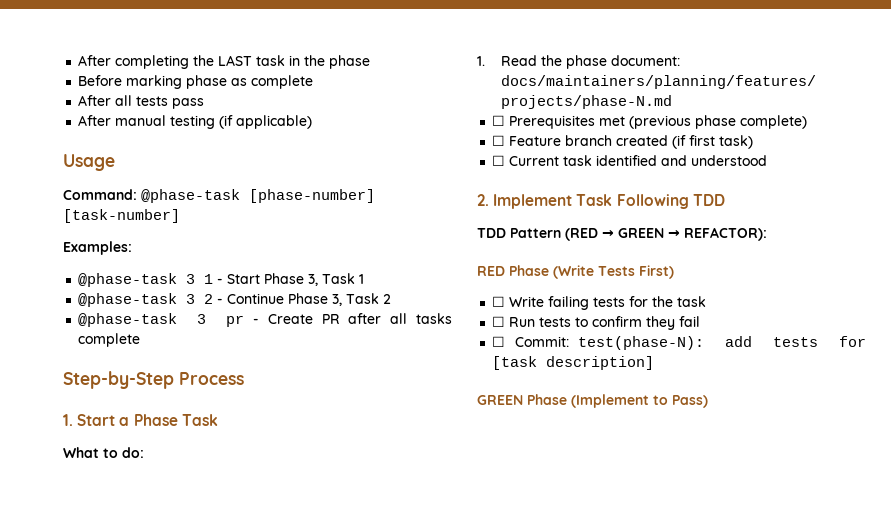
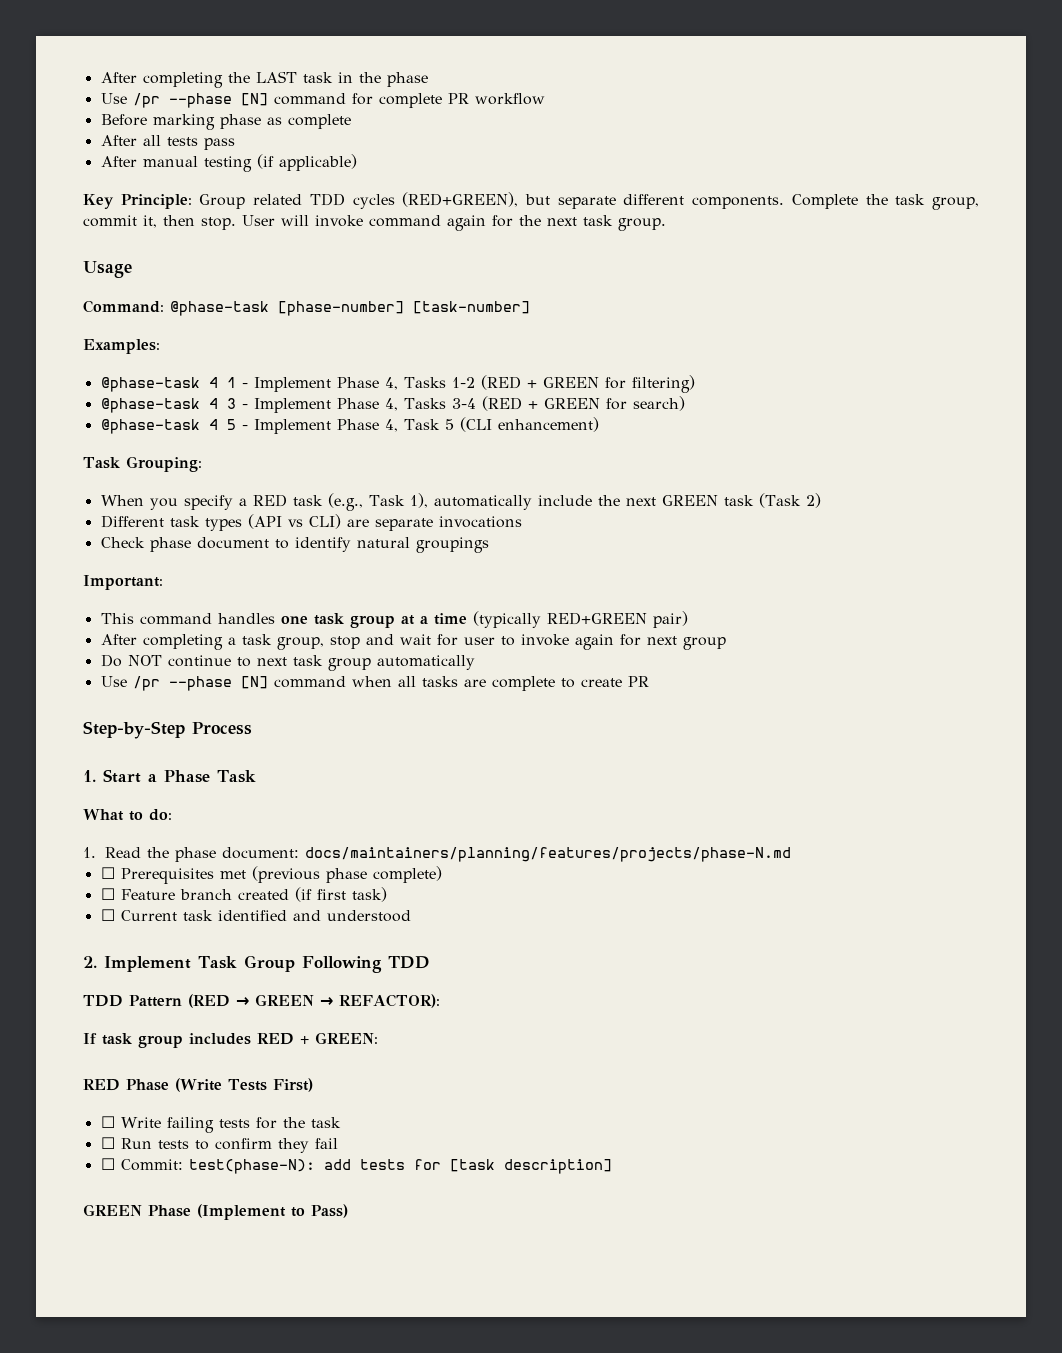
+ Use /pr --phase [N] command for complete PR workflow
+ Key Principle: Group related TDD cycles (RED+GREEN), but separate different components. Complete the task group, commit it, then stop. User will invoke command again for the next task group.
- @phase-task 3 1 - Start Phase 3, Task 1
- @phase-task 3 2 - Continue Phase 3, Task 2
- @phase-task 3 pr - Create PR after all tasks complete
+ @phase-task 4 1 - Implement Phase 4, Tasks 1-2 (RED + GREEN for filtering)
+ @phase-task 4 3 - Implement Phase 4, Tasks 3-4 (RED + GREEN for search)
+ @phase-task 4 5 - Implement Phase 4, Task 5 (CLI enhancement)
+ Task Grouping:
+ When you specify a RED task (e.g., Task 1), automatically include the next GREEN task (Task 2)
+ Different task types (API vs CLI) are separate invocations
+ Check phase document to identify natural groupings
+ Important:
+ This command handles one task group at a time (typically RED+GREEN pair)
+ After completing a task group, stop and wait for user to invoke again for next group
+ Do NOT continue to next task group automatically
+ Use /pr --phase [N] command when all tasks are complete to create PR
- 2. Implement Task Following TDD
+ 2. Implement Task Group Following TDD
+ If task group includes RED + GREEN:

